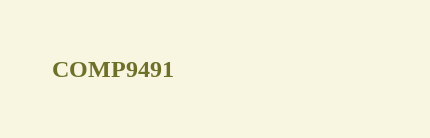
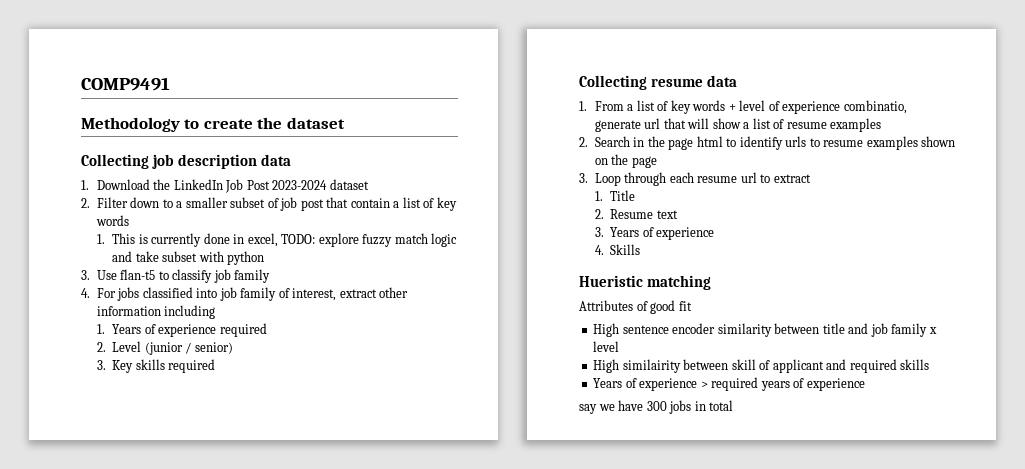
+ Methodology to create the dataset
+ Collecting job description data
+ 1. Download the LinkedIn Job Post 2023-2024 dataset
+ 2. Filter down to a smaller subset of job post that contain a list of key words
+ 1. This is currently done in excel, TODO: explore fuzzy match logic and take subset with python
+ 3. Use flan-t5 to classify job family
+ 4. For jobs classified into job family of interest, extract other information including
+ 1. Years of experience required
+ 2. Level (junior / senior)
+ 3. Key skills required
+ Collecting resume data
+ 1. From a list of key words + level of experience combinatio, generate url that will show a list of resume examples
+ 2. Search in the page html to identify urls to resume examples shown on the page
+ 3. Loop through each resume url to extract
+ 1. Title
+ 2. Resume text
+ 3. Years of experience
+ 4. Skills
+ Hueristic matching
+ Attributes of good fit
+ High sentence encoder similarity between title and job family x level
+ High similairity between skill of applicant and required skills
+ Years of experience > required years of experience
+ say we have 300 jobs in total

